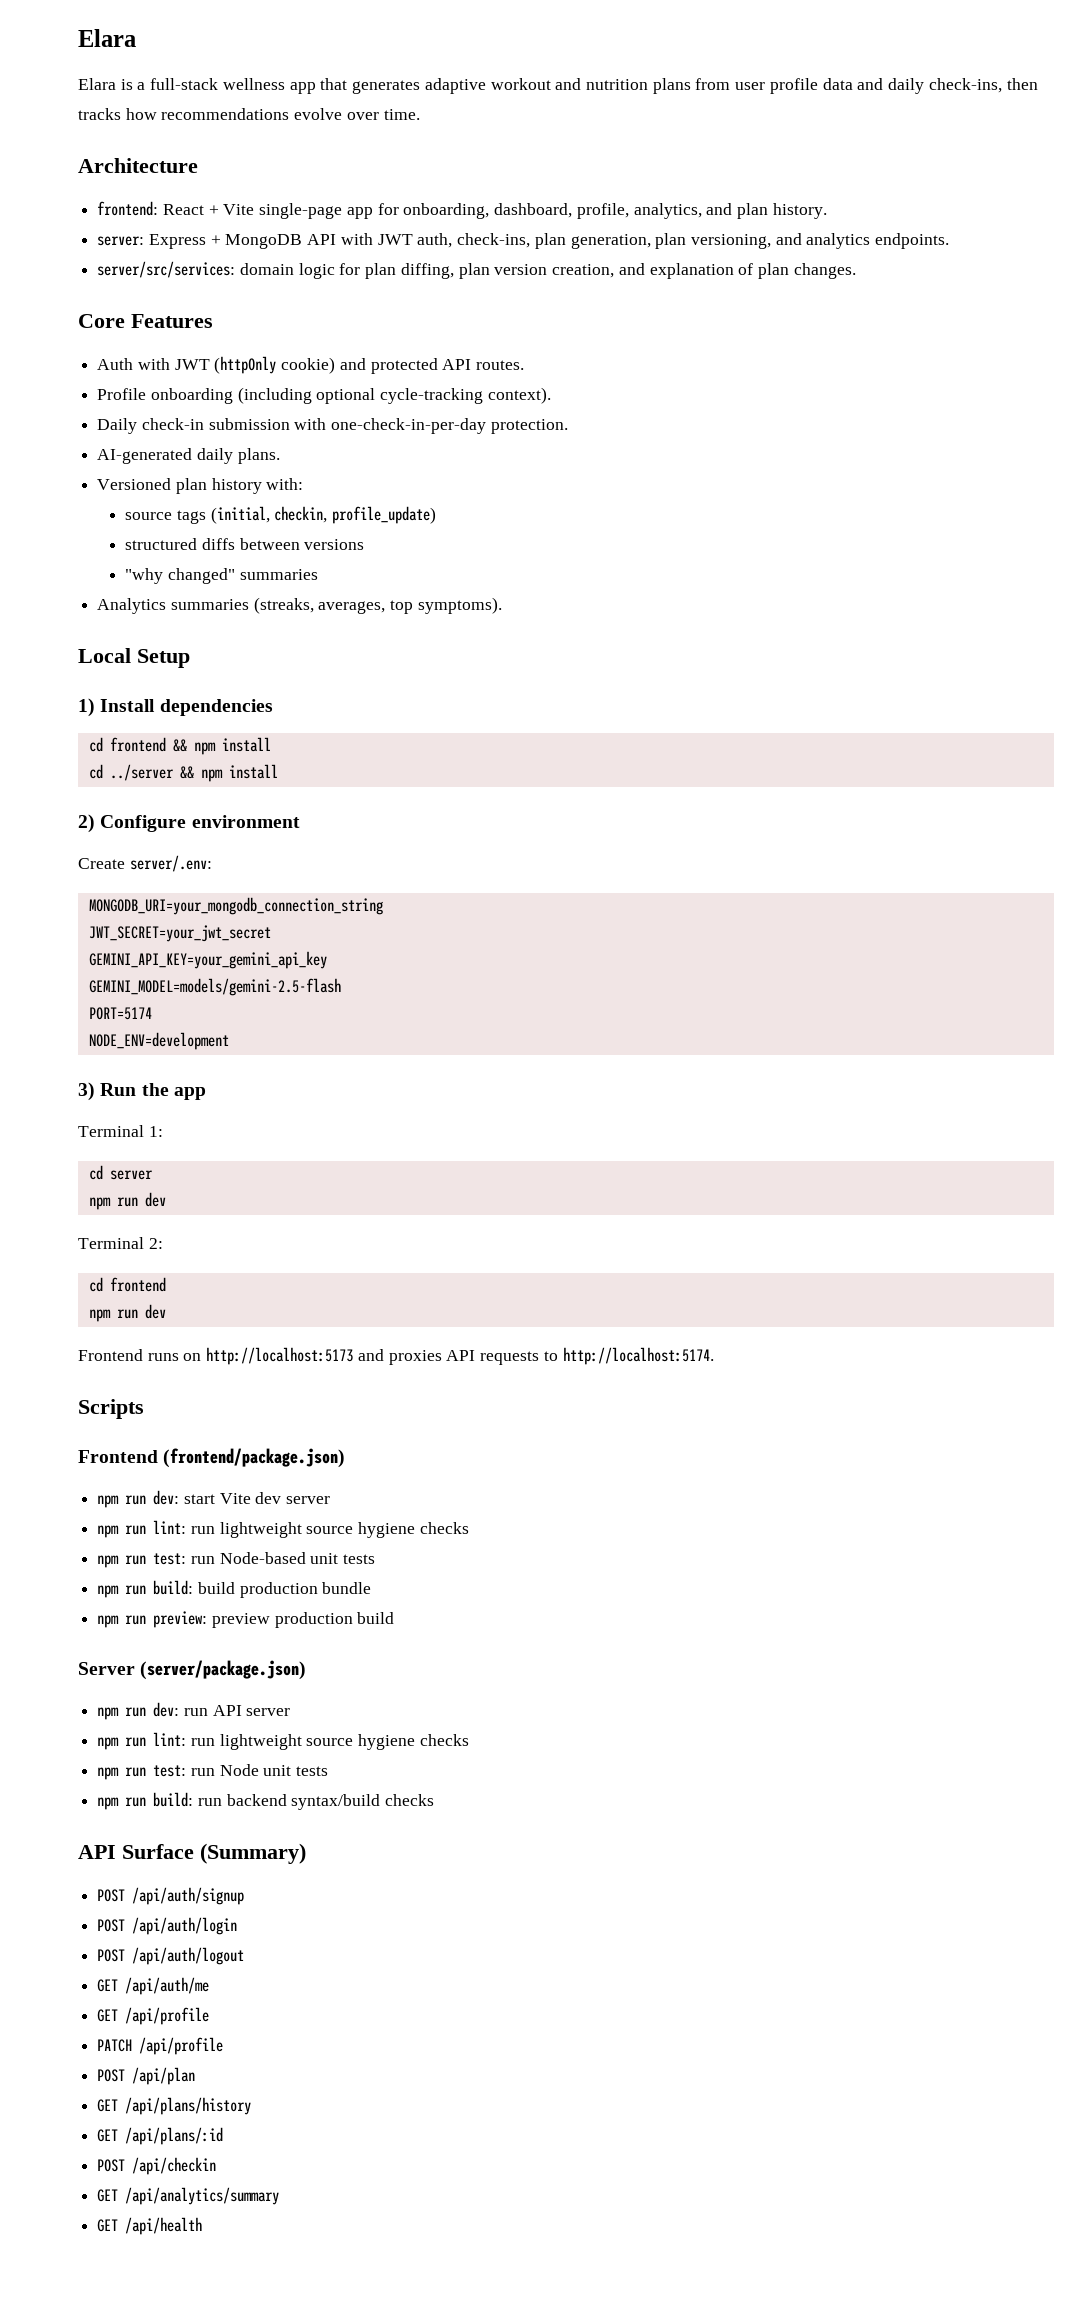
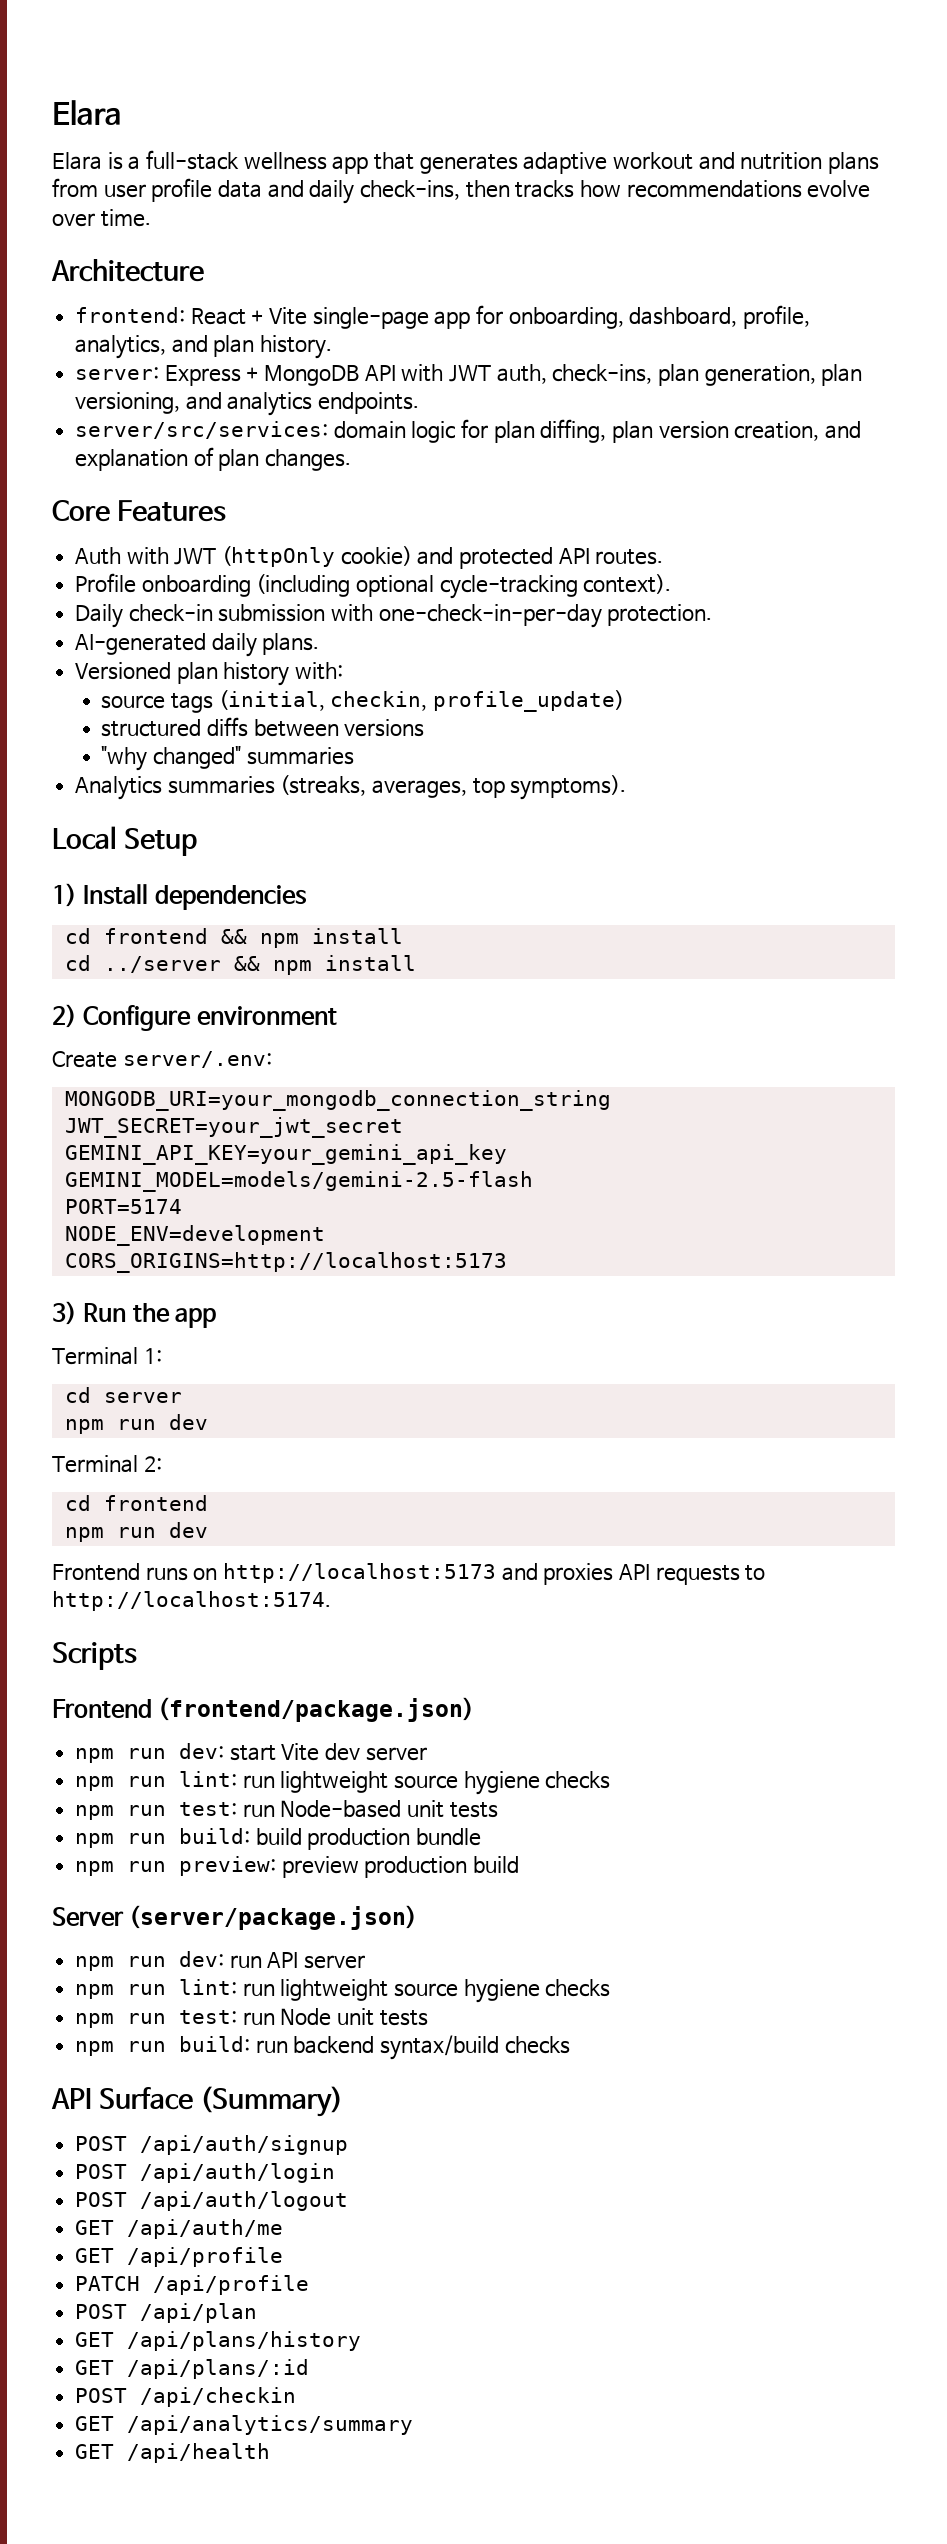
+ CORS_ORIGINS=http://localhost:5173

